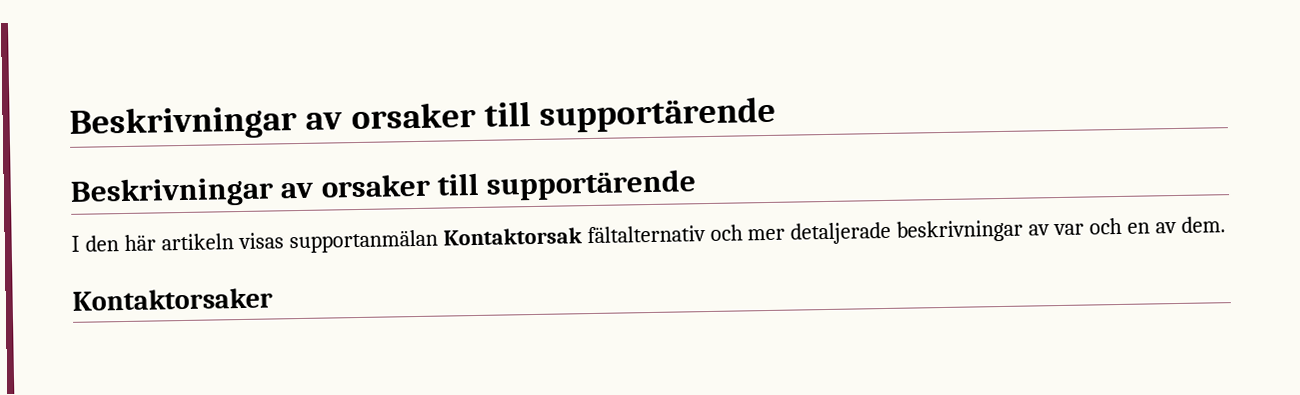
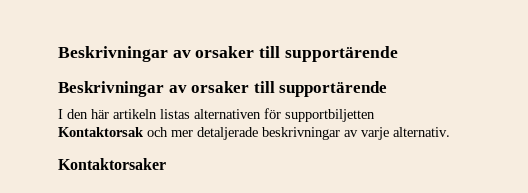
- I den här artikeln visas supportanmälan Kontaktorsak fältalternativ och mer detaljerade beskrivningar av var och en av dem.
+ I den här artikeln listas alternativen för supportbiljetten Kontaktorsak och mer detaljerade beskrivningar av varje alternativ.

